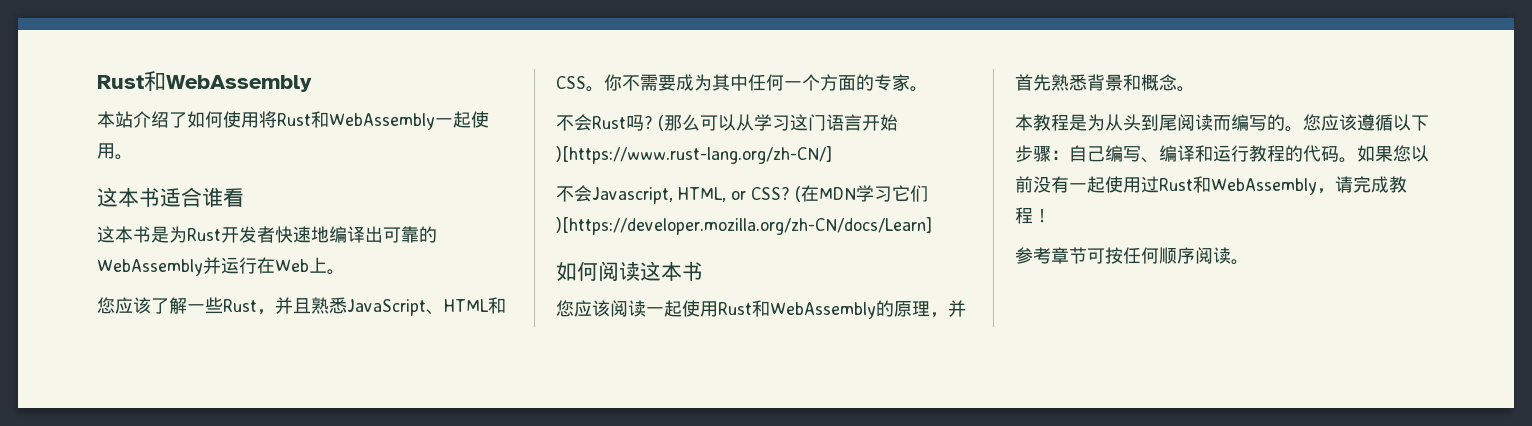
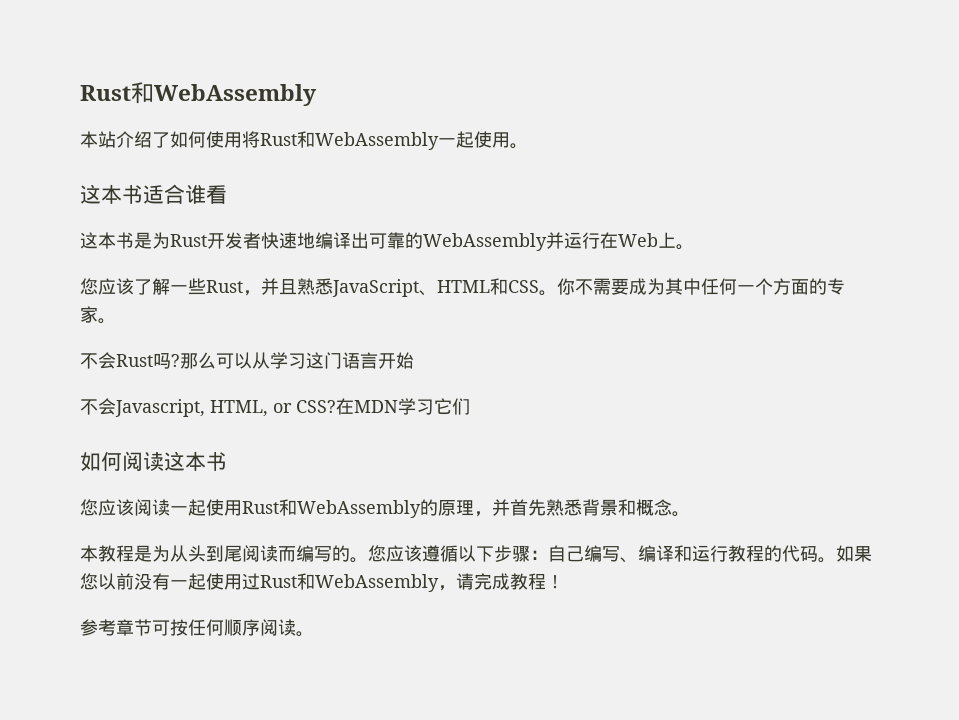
- (那么可以从学习这门语言开始)[https://www.rust-lang.org/zh-CN/]
+ 那么可以从学习这门语言开始
- (在MDN学习它们)[https://developer.mozilla.org/zh-CN/docs/Learn]
+ 在MDN学习它们

